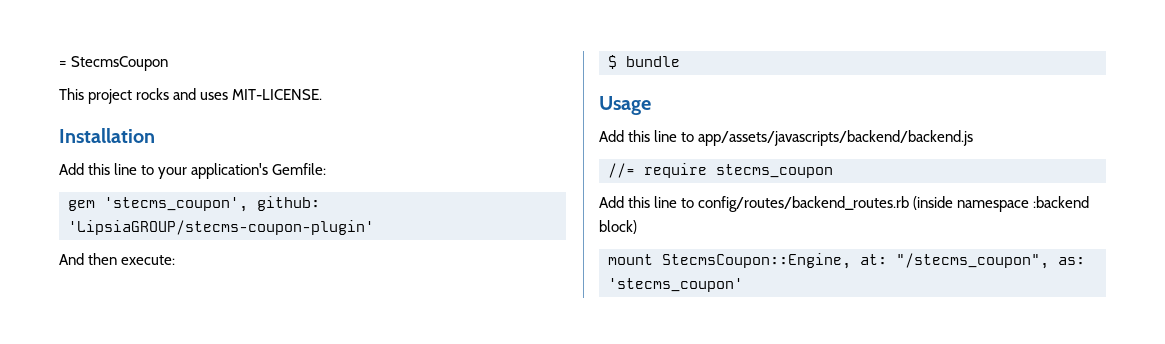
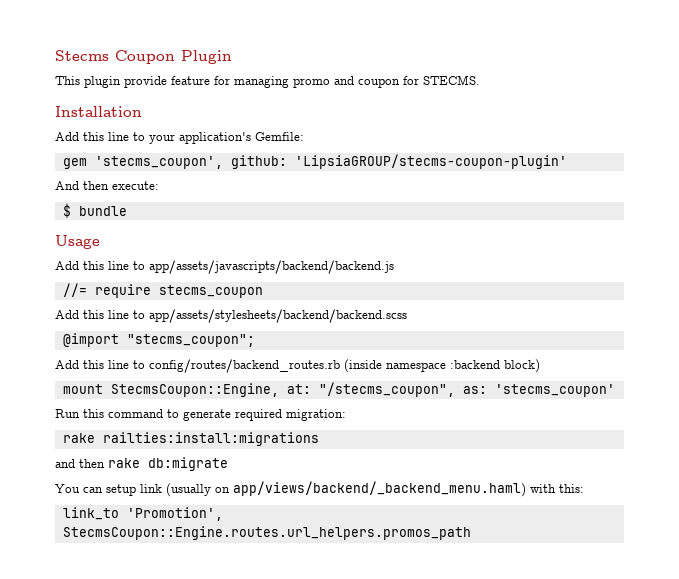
- = StecmsCoupon
- This project rocks and uses MIT-LICENSE.
+ Stecms Coupon Plugin
+ This plugin provide feature for managing promo and coupon for STECMS.
+ Add this line to app/assets/stylesheets/backend/backend.scss
+ @import "stecms_coupon";
+ Run this command to generate required migration:
+ rake railties:install:migrations
+ and then rake db:migrate
+ You can setup link (usually on app/views/backend/_backend_menu.haml) with this:
+ link_to 'Promotion', StecmsCoupon::Engine.routes.url_helpers.promos_path

